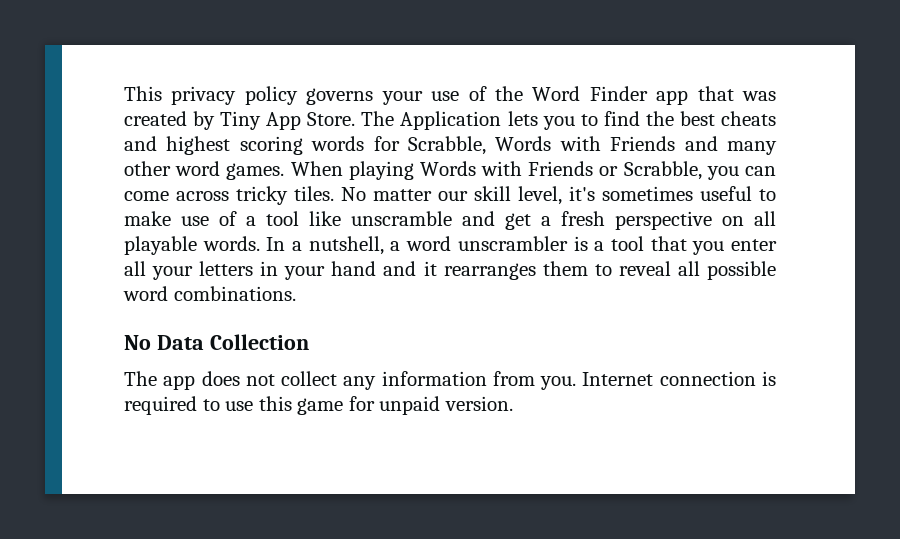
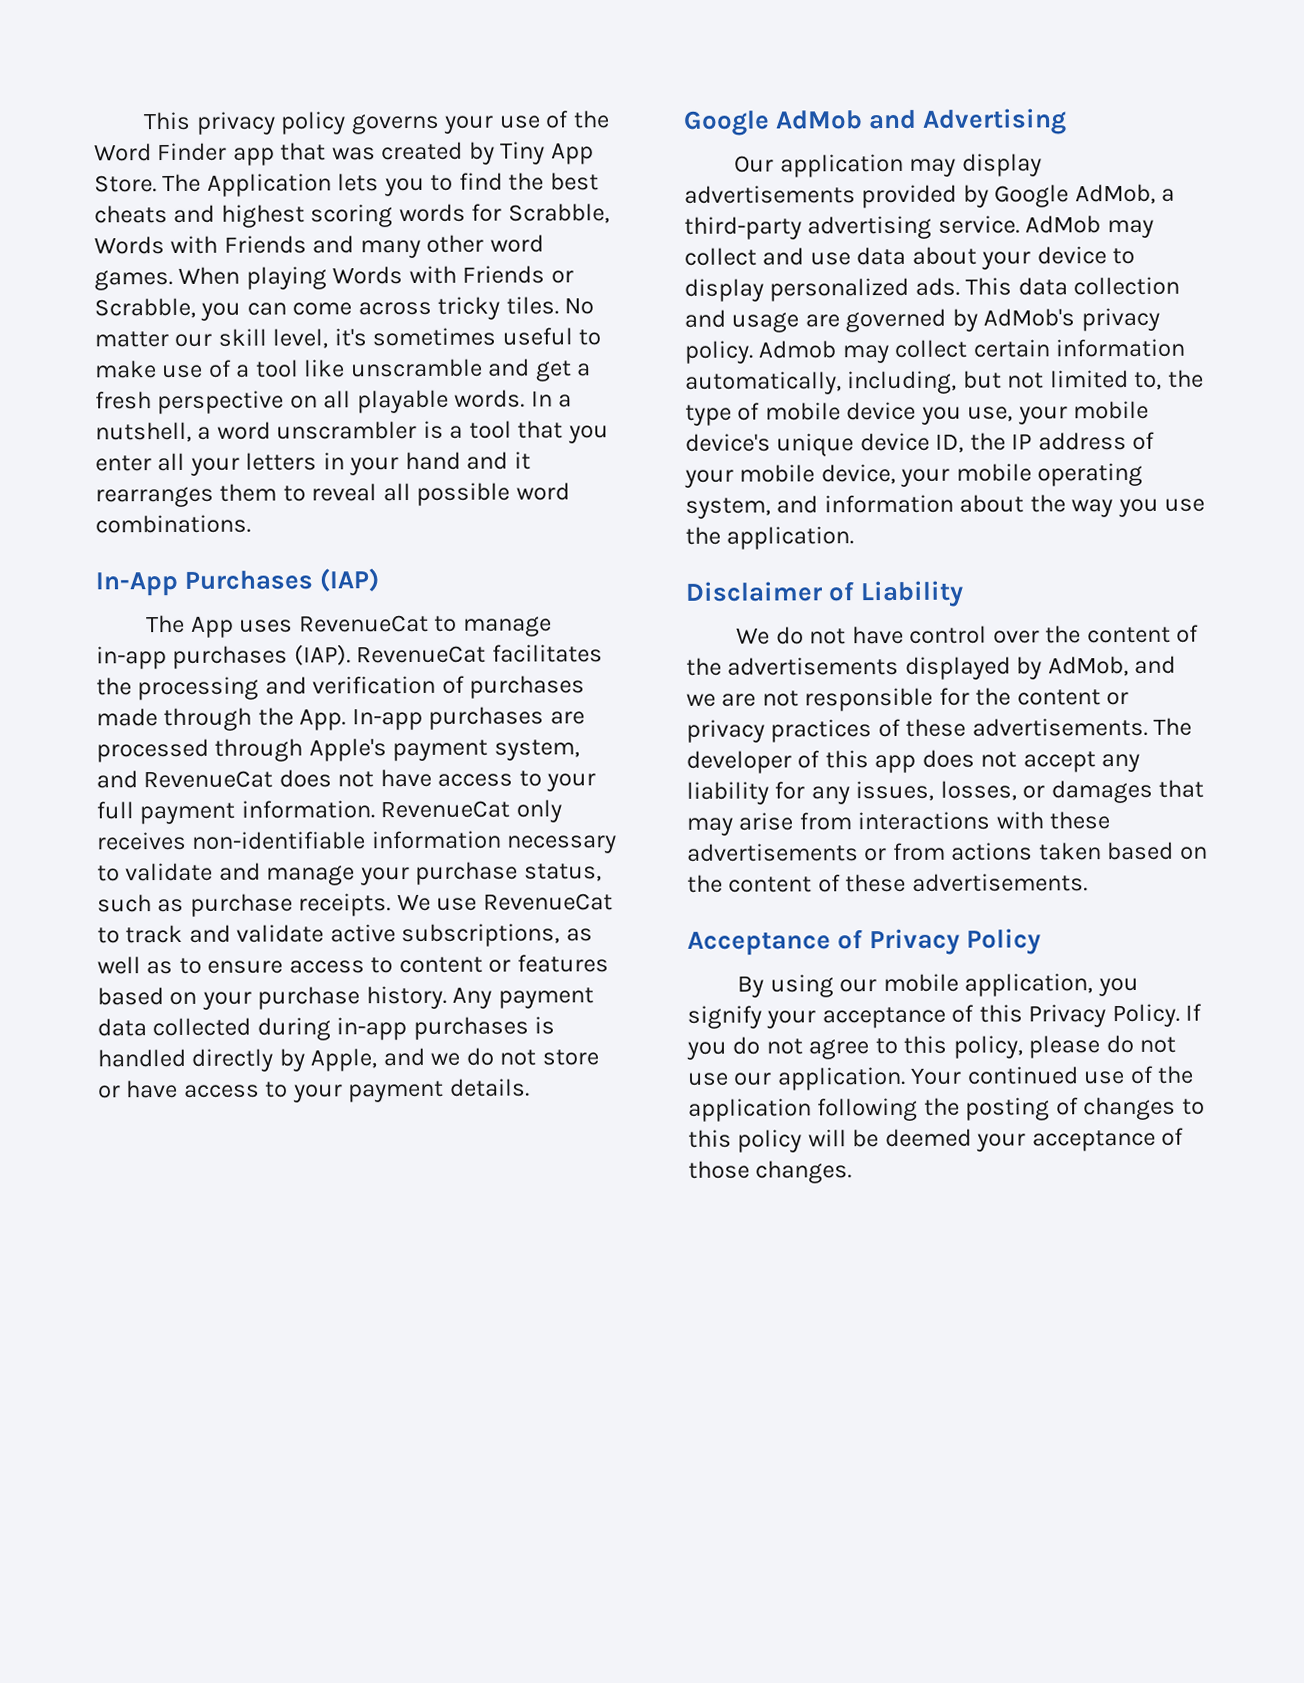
- No Data Collection
- The app does not collect any information from you. Internet connection is required to use this game for unpaid version.
+ In-App Purchases (IAP)
+ The App uses RevenueCat to manage in-app purchases (IAP). RevenueCat facilitates the processing and verification of purchases made through the App. In-app purchases are processed through Apple's payment system, and RevenueCat does not have access to your full payment information. RevenueCat only receives non-identifiable information necessary to validate and manage your purchase status, such as purchase receipts. We use RevenueCat to track and validate active subscriptions, as well as to ensure access to content or features based on your purchase history. Any payment data collected during in-app purchases is handled directly by Apple, and we do not store or have access to your payment details.
+ Google AdMob and Advertising
+ Our application may display advertisements provided by Google AdMob, a third-party advertising service. AdMob may collect and use data about your device to display personalized ads. This data collection and usage are governed by AdMob's privacy policy. Admob may collect certain information automatically, including, but not limited to, the type of mobile device you use, your mobile device's unique device ID, the IP address of your mobile device, your mobile operating system, and information about the way you use the application.
+ Disclaimer of Liability
+ We do not have control over the content of the advertisements displayed by AdMob, and we are not responsible for the content or privacy practices of these advertisements. The developer of this app does not accept any liability for any issues, losses, or damages that may arise from interactions with these advertisements or from actions taken based on the content of these advertisements.
+ Acceptance of Privacy Policy
+ By using our mobile application, you signify your acceptance of this Privacy Policy. If you do not agree to this policy, please do not use our application. Your continued use of the application following the posting of changes to this policy will be deemed your acceptance of those changes.

